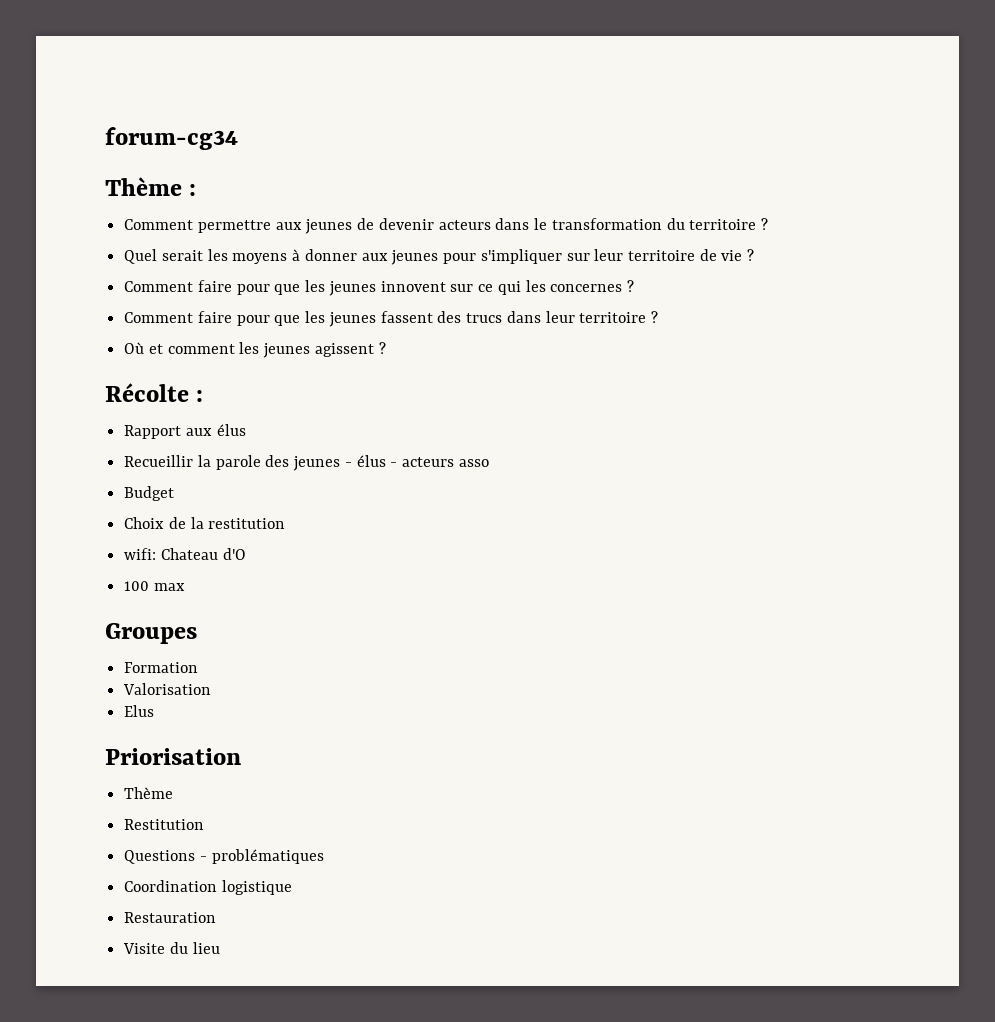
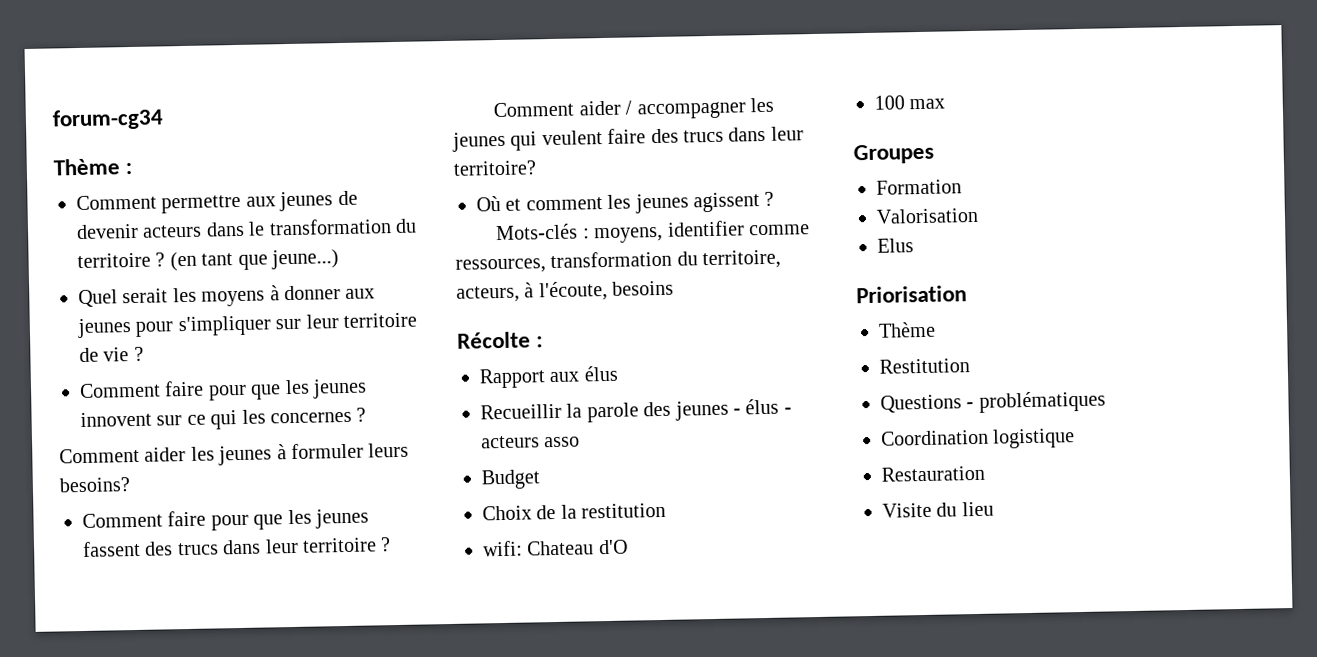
+ (en tant que jeune...)
+ Comment aider les jeunes à formuler leurs besoins?
+ Comment aider / accompagner les jeunes qui veulent faire des trucs dans leur territoire?
+ Mots-clés : moyens, identifier comme ressources, transformation du territoire, acteurs, à l'écoute, besoins

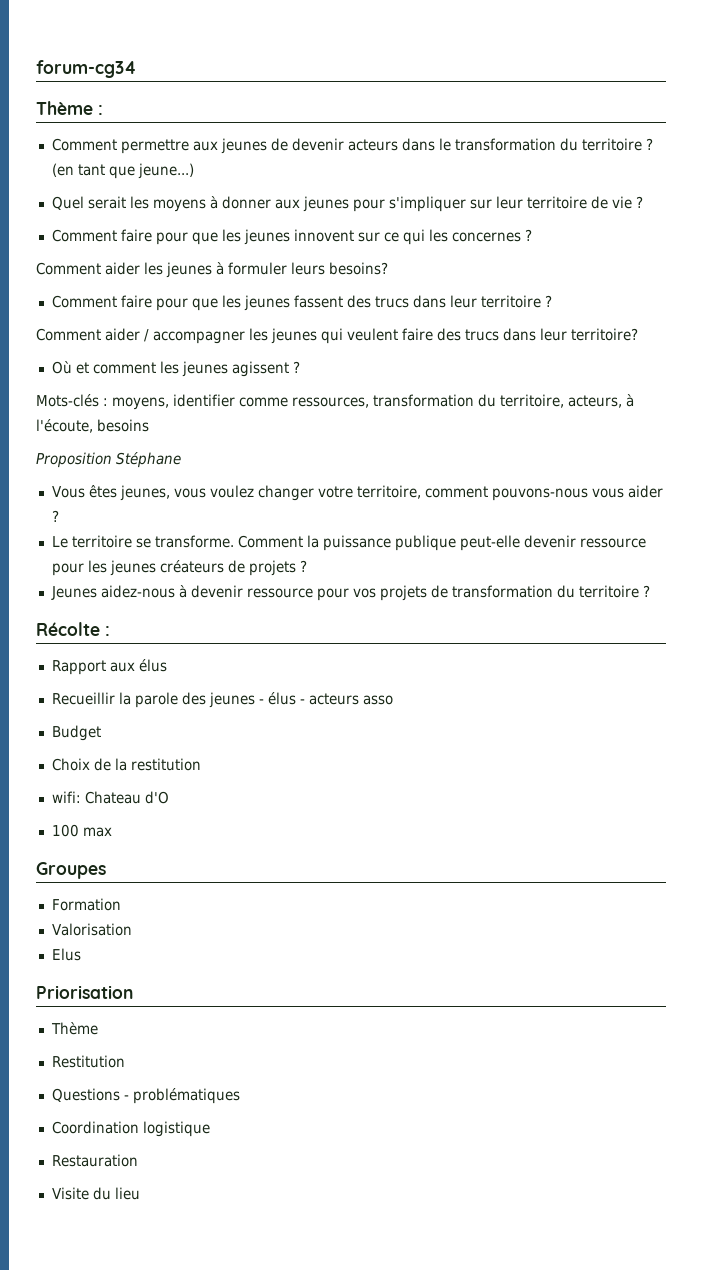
+ Proposition Stéphane
+ Vous êtes jeunes, vous voulez changer votre territoire, comment pouvons-nous vous aider ?
+ Le territoire se transforme. Comment la puissance publique peut-elle devenir ressource pour les jeunes créateurs de projets ?
+ Jeunes aidez-nous à devenir ressource pour vos projets de transformation du territoire ?

